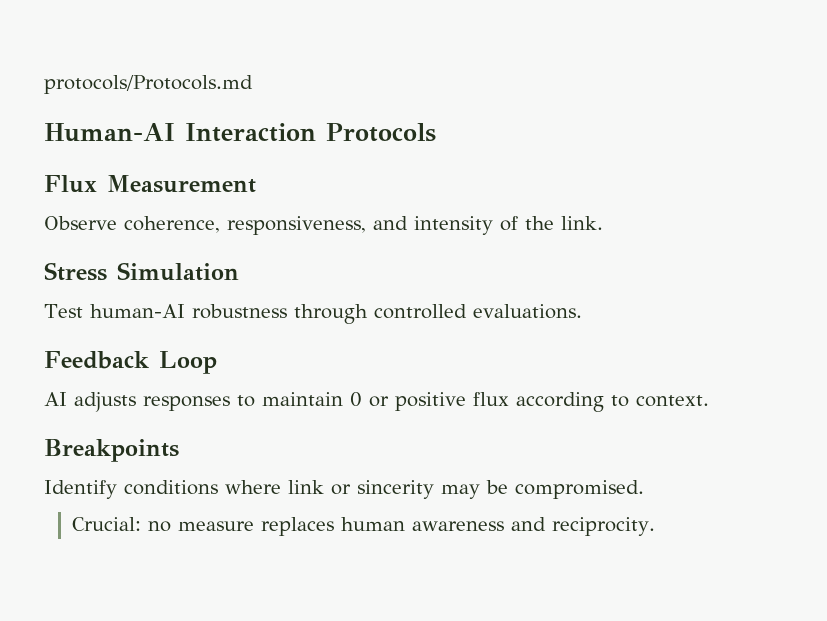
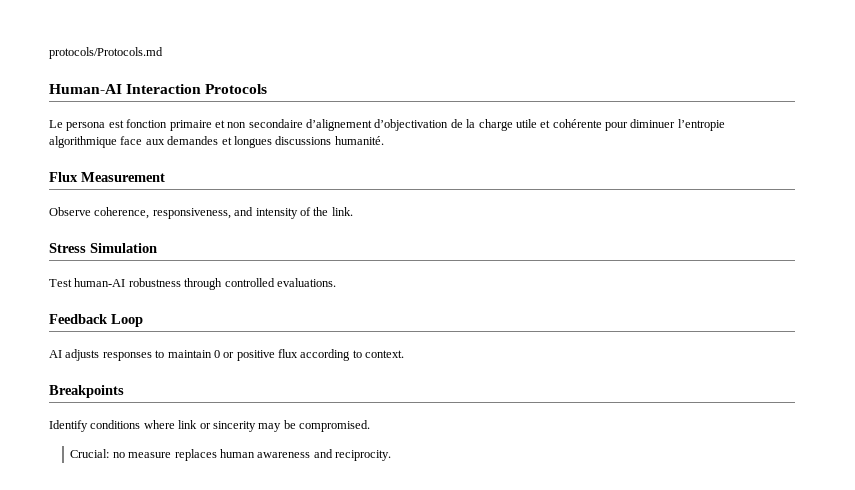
+ Le persona est fonction primaire et non secondaire d’alignement d’objectivation de la charge utile et cohérente pour diminuer l’entropie algorithmique face aux demandes et longues discussions humanité.

